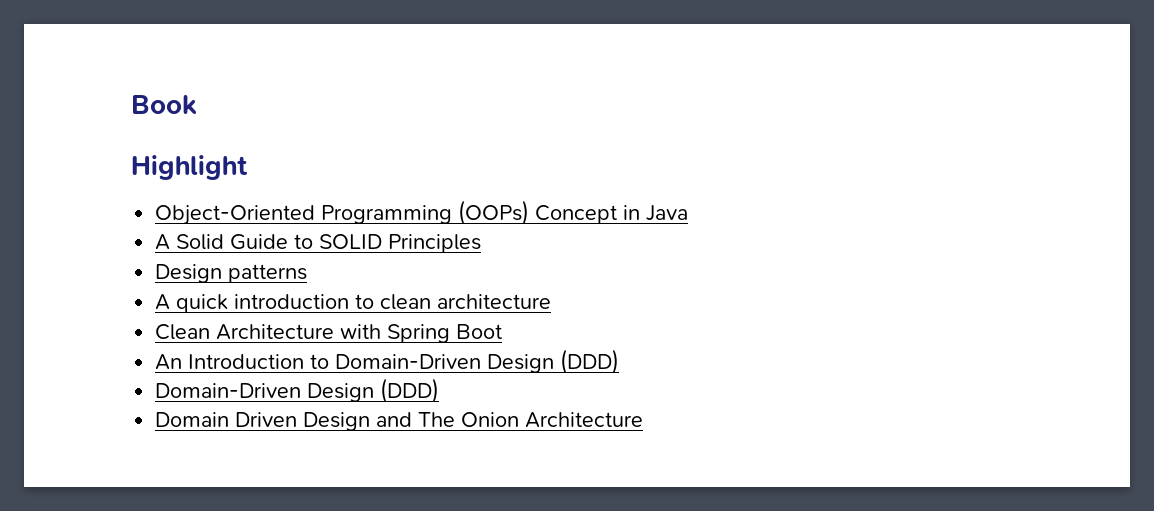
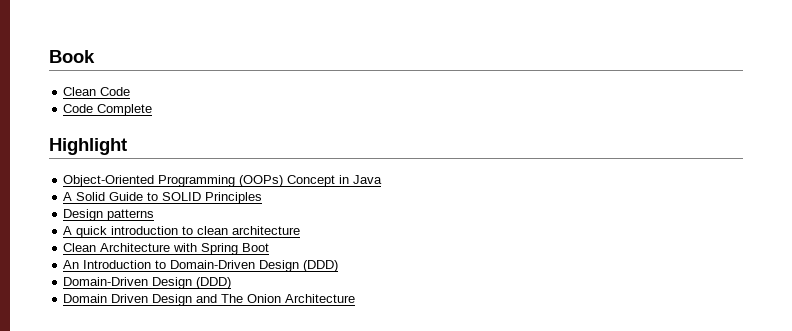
+ Clean Code
+ Code Complete

